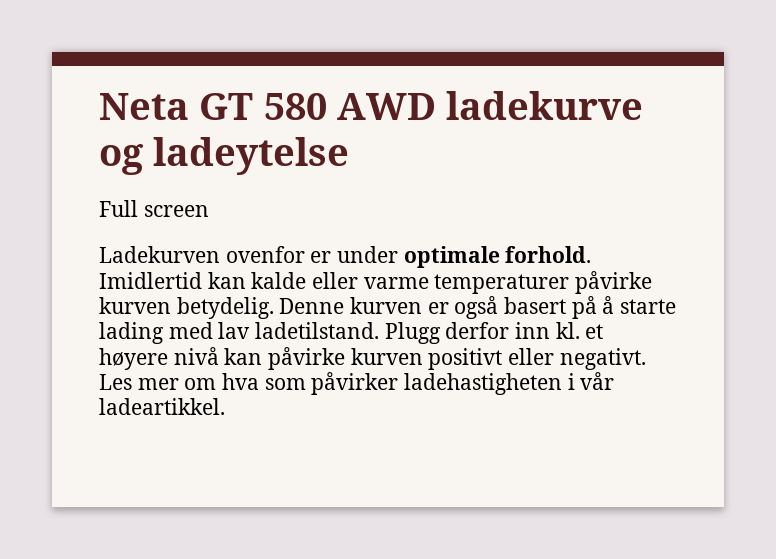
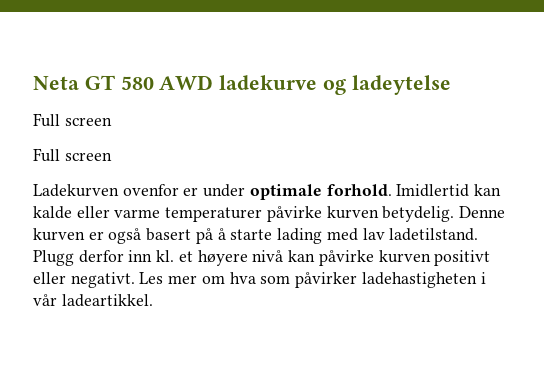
  Neta GT 580 AWD ladekurve og ladeytelse
+ Full screen

